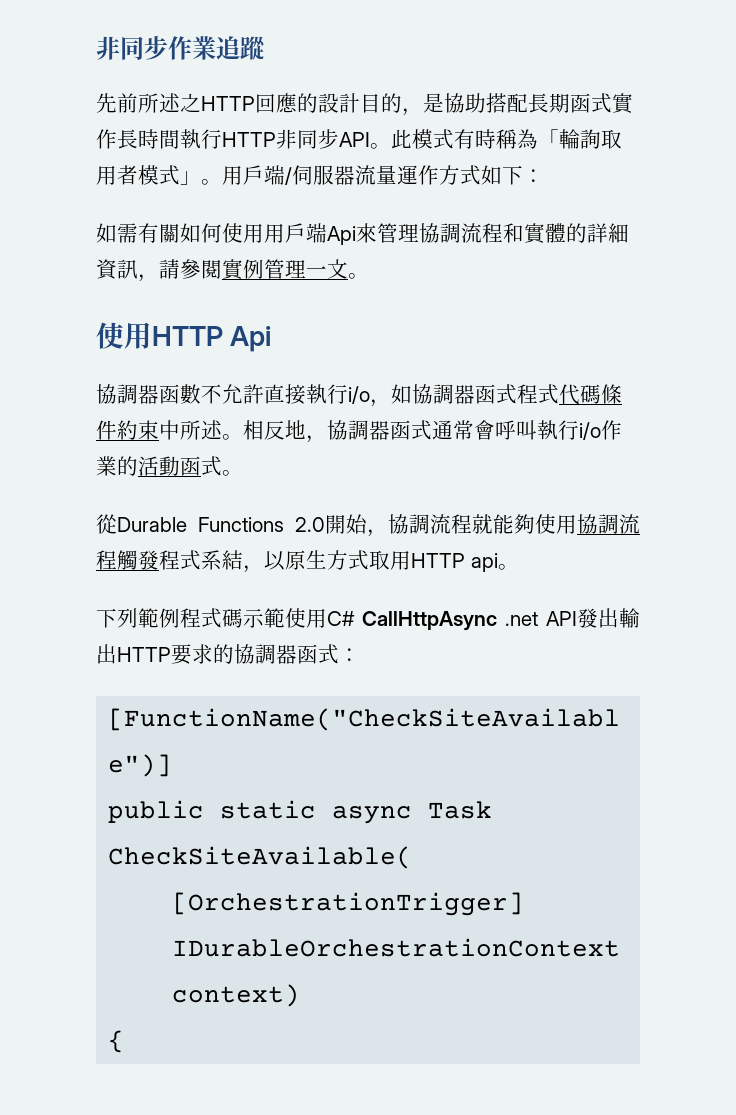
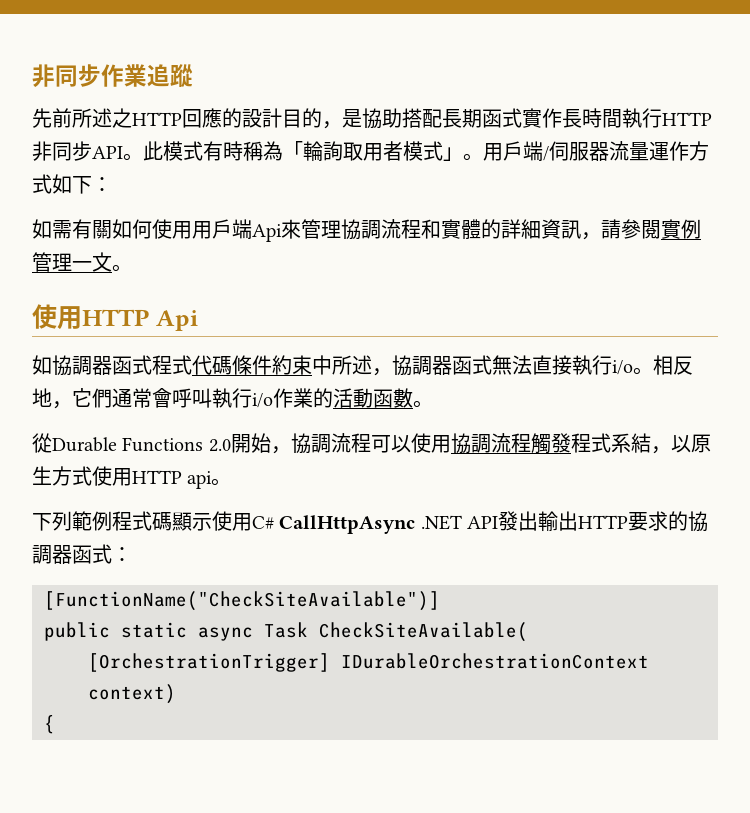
- 協調器函數不允許直接執行i/o，如協調器函式程式代碼條件約束中所述。相反地，協調器函式通常會呼叫執行i/o作業的活動函式。
+ 如協調器函式程式代碼條件約束中所述，協調器函式無法直接執行i/o。相反地，它們通常會呼叫執行i/o作業的活動函數。
- 從Durable Functions 2.0開始，協調流程就能夠使用協調流程觸發程式系結，以原生方式取用HTTP api。
+ 從Durable Functions 2.0開始，協調流程可以使用協調流程觸發程式系結，以原生方式使用HTTP api。
- 下列範例程式碼示範使用C# CallHttpAsync .net API發出輸出HTTP要求的協調器函式：
+ 下列範例程式碼顯示使用C# CallHttpAsync .NET API發出輸出HTTP要求的協調器函式：

